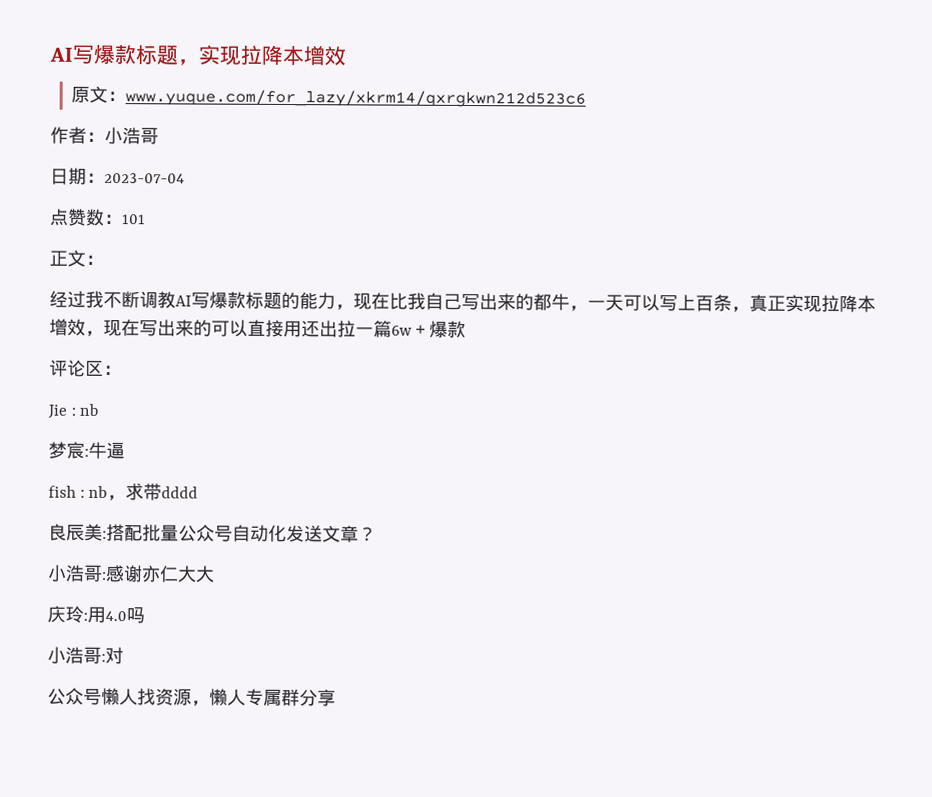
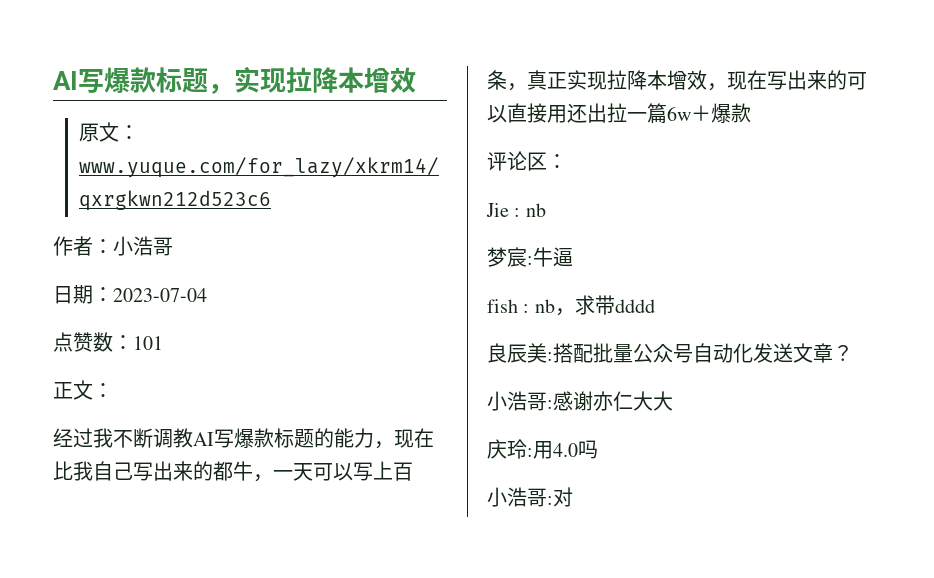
- 公众号懒人找资源，懒人专属群分享

